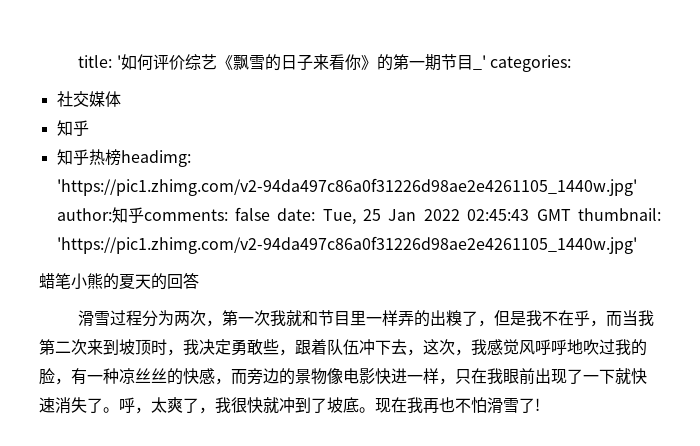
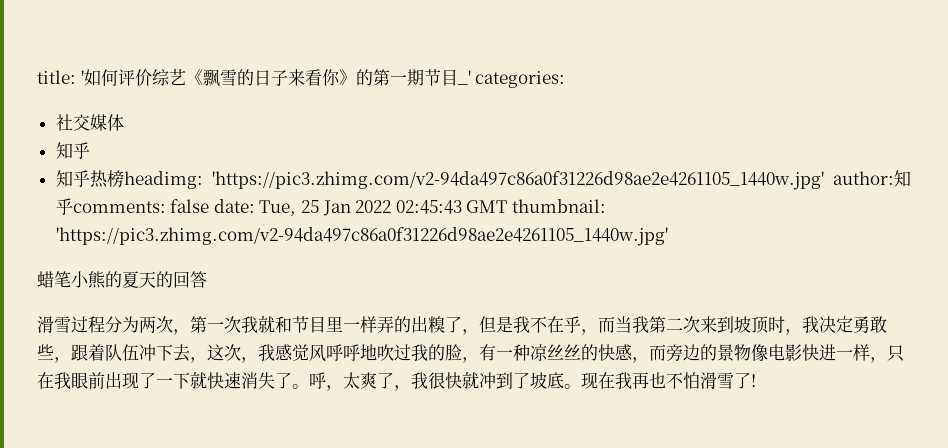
- 知乎热榜headimg: 'https://pic1.zhimg.com/v2-94da497c86a0f31226d98ae2e4261105_1440w.jpg' author:知乎comments: false date: Tue, 25 Jan 2022 02:45:43 GMT thumbnail: 'https://pic1.zhimg.com/v2-94da497c86a0f31226d98ae2e4261105_1440w.jpg'
+ 知乎热榜headimg: 'https://pic3.zhimg.com/v2-94da497c86a0f31226d98ae2e4261105_1440w.jpg' author:知乎comments: false date: Tue, 25 Jan 2022 02:45:43 GMT thumbnail: 'https://pic3.zhimg.com/v2-94da497c86a0f31226d98ae2e4261105_1440w.jpg'

